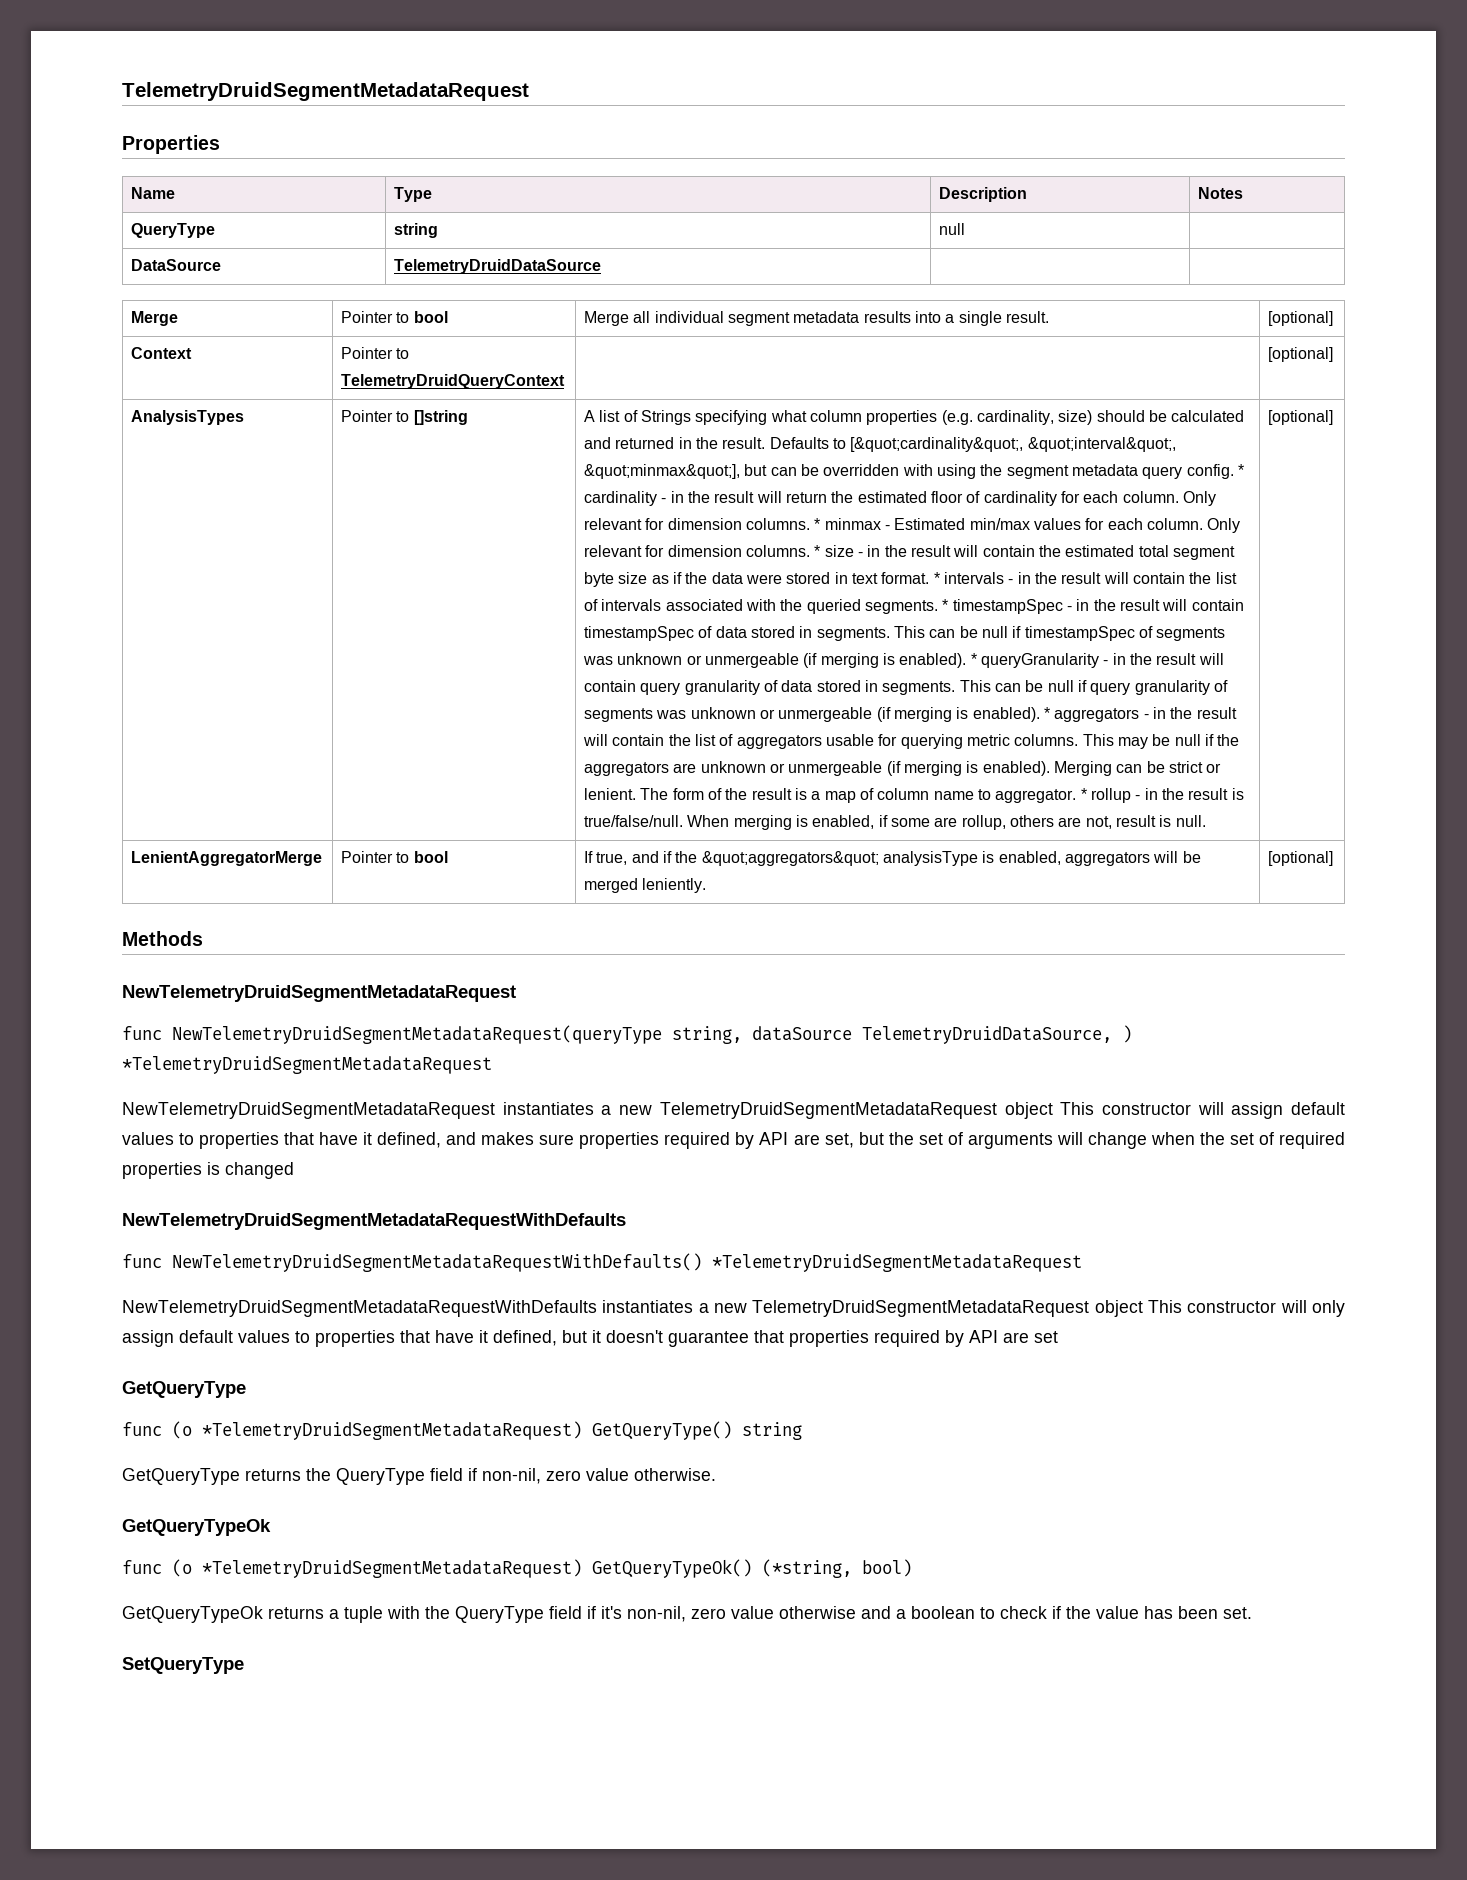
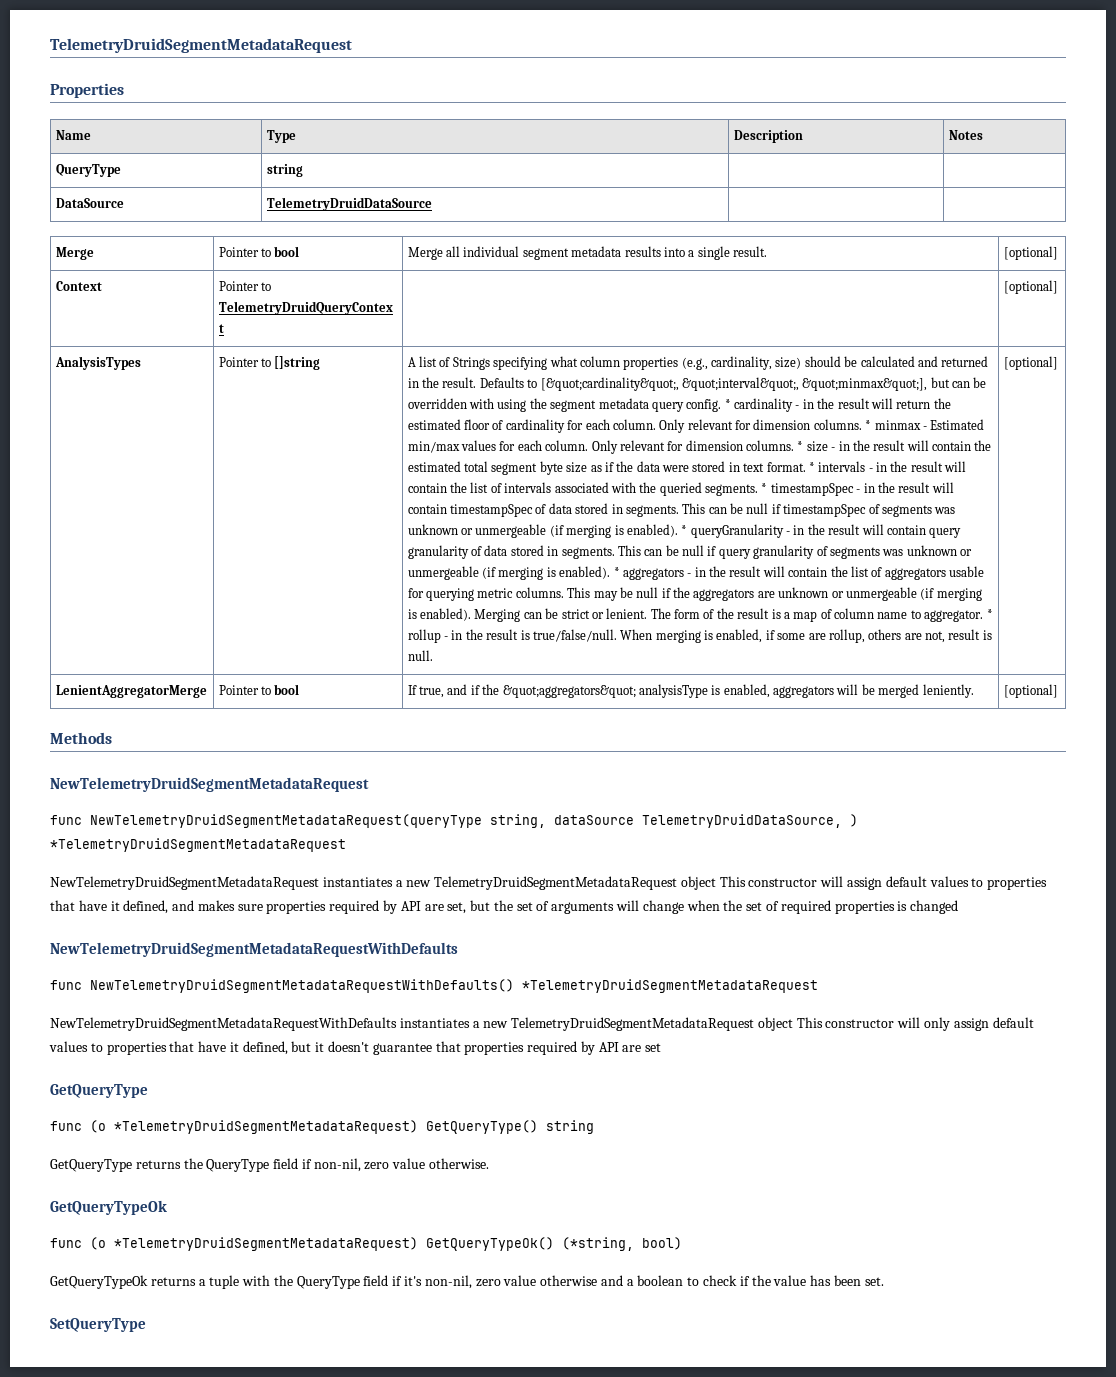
- QueryType | string | null |
+ QueryType | string | |
- A list of Strings specifying what column properties (e.g. cardinality, size) should be calculated and returned in the result.
+ A list of Strings specifying what column properties (e.g., cardinality, size) should be calculated and returned in the result.

